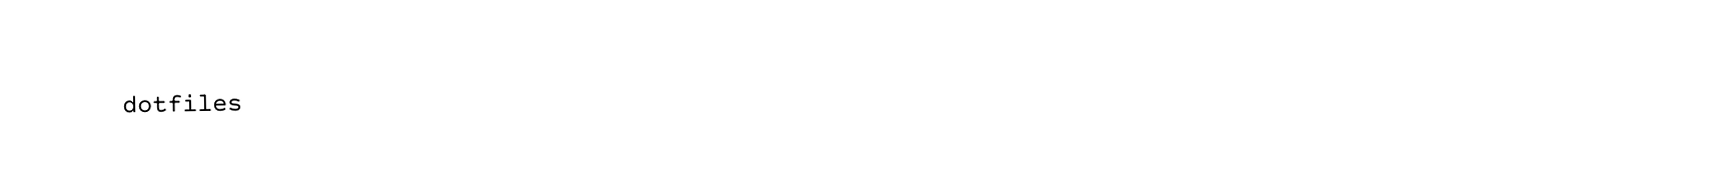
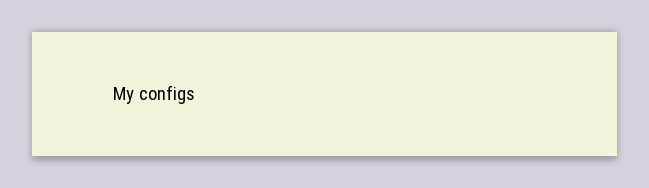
- dotfiles
+ My configs

